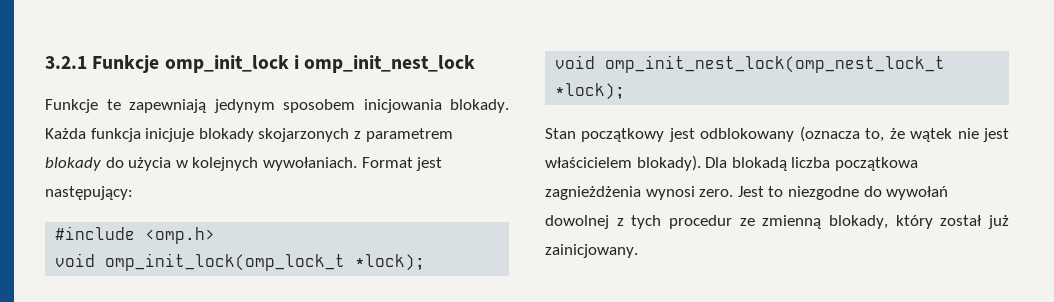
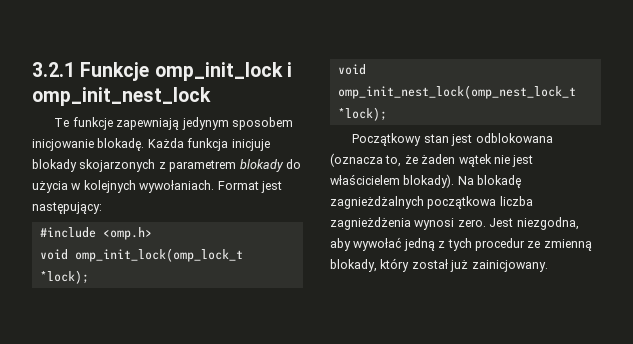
- Funkcje te zapewniają jedynym sposobem inicjowania blokady.
+ Te funkcje zapewniają jedynym sposobem inicjowanie blokadę.
- Stan początkowy jest odblokowany (oznacza to, że wątek nie jest właścicielem blokady).
+ Początkowy stan jest odblokowana (oznacza to, że żaden wątek nie jest właścicielem blokady).
- Dla blokadą liczba początkowa zagnieżdżenia wynosi zero. Jest to niezgodne do wywołań dowolnej z tych procedur ze zmienną blokady, który został już zainicjowany.
+ Na blokadę zagnieżdżalnych początkowa liczba zagnieżdżenia wynosi zero. Jest niezgodna, aby wywołać jedną z tych procedur ze zmienną blokady, który został już zainicjowany.

